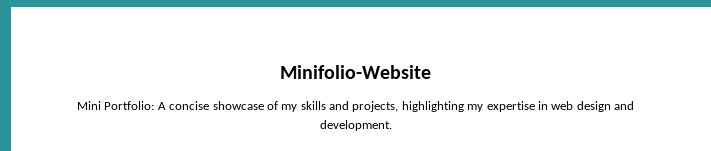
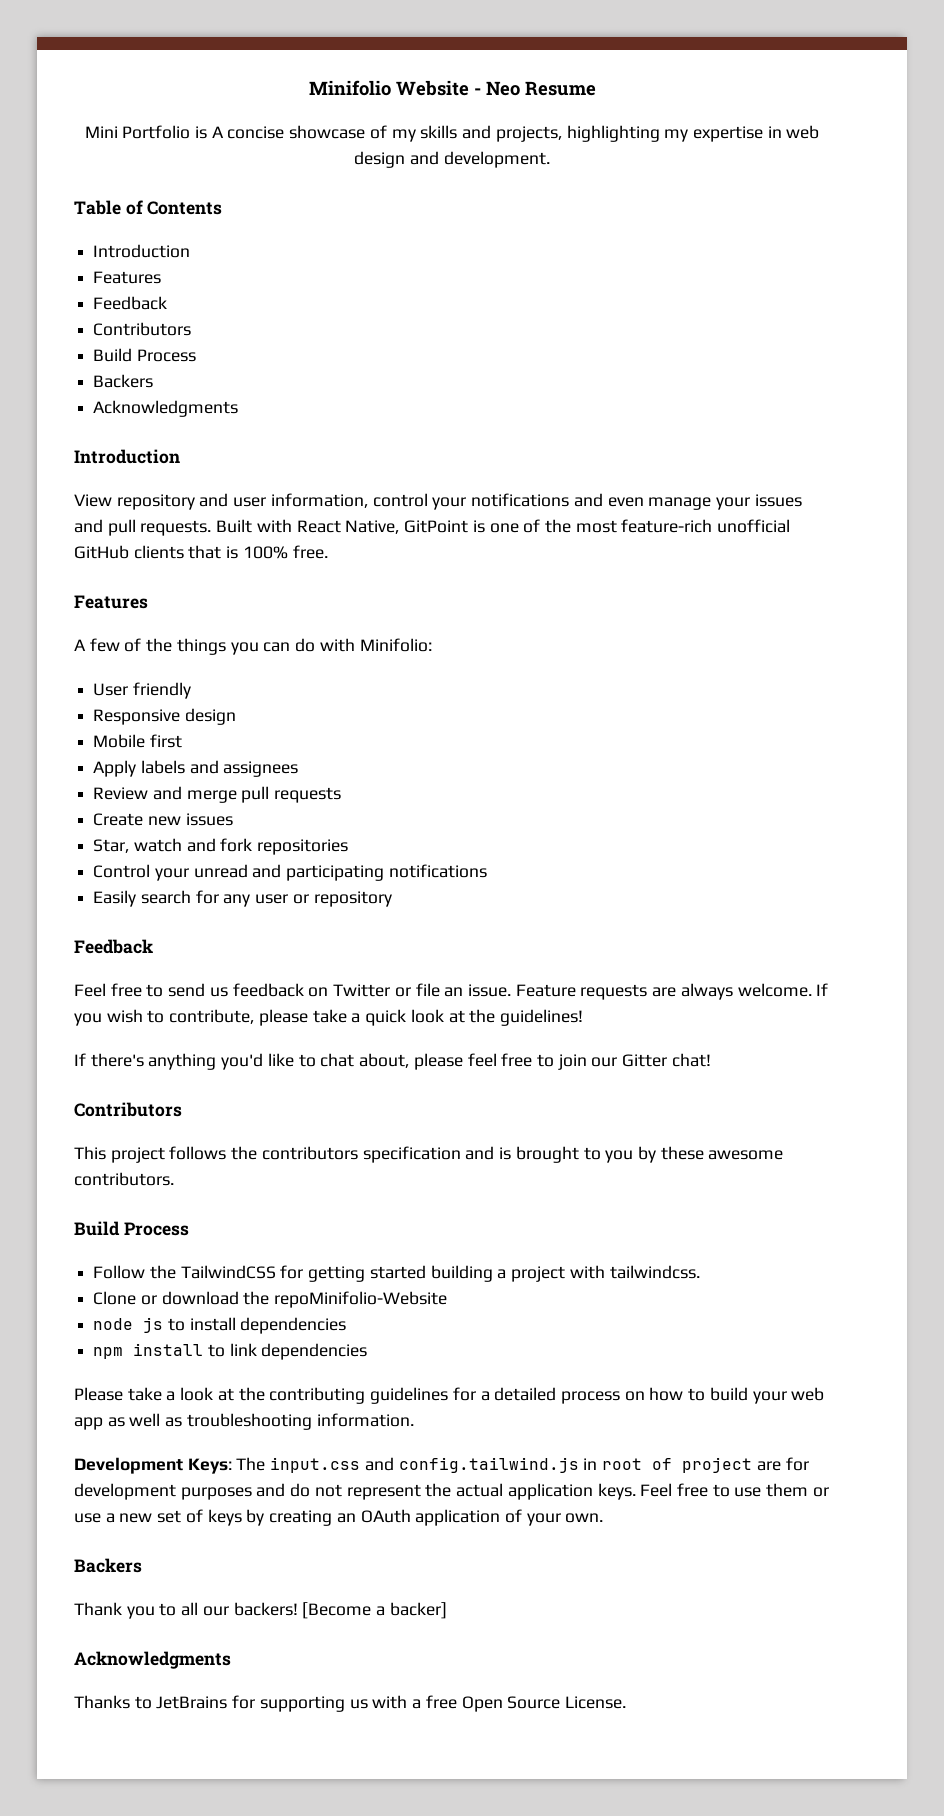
- Minifolio-Website
+ Minifolio Website - Neo Resume
- Mini Portfolio: A concise showcase of my skills and projects, highlighting my expertise in web design and development.
+ Mini Portfolio is A concise showcase of my skills and projects, highlighting my expertise in web design and development.
+ Table of Contents
+ Introduction
+ Features
+ Feedback
+ Contributors
+ Build Process
+ Backers
+ Acknowledgments
+ Introduction
+ View repository and user information, control your notifications and even manage your issues and pull requests. Built with React Native, GitPoint is one of the most feature-rich unofficial GitHub clients that is 100% free.
+ Features
+ A few of the things you can do with Minifolio:
+ User friendly
+ Responsive design
+ Mobile first
+ Apply labels and assignees
+ Review and merge pull requests
+ Create new issues
+ Star, watch and fork repositories
+ Control your unread and participating notifications
+ Easily search for any user or repository
+ Feedback
+ Feel free to send us feedback on Twitter or file an issue. Feature requests are always welcome. If you wish to contribute, please take a quick look at the guidelines!
+ If there's anything you'd like to chat about, please feel free to join our Gitter chat!
+ Contributors
+ This project follows the contributors specification and is brought to you by these awesome contributors.
+ Build Process
+ Follow the TailwindCSS for getting started building a project with tailwindcss.
+ Clone or download the repoMinifolio-Website
+ node js to install dependencies
+ npm install to link dependencies
+ Please take a look at the contributing guidelines for a detailed process on how to build your web app as well as troubleshooting information.
+ Development Keys: The input.css and config.tailwind.js in root of project are for development purposes and do not represent the actual application keys. Feel free to use them or use a new set of keys by creating an OAuth application of your own.
+ Backers
+ Thank you to all our backers! [Become a backer]
+ Acknowledgments
+ Thanks to JetBrains for supporting us with a free Open Source License.

